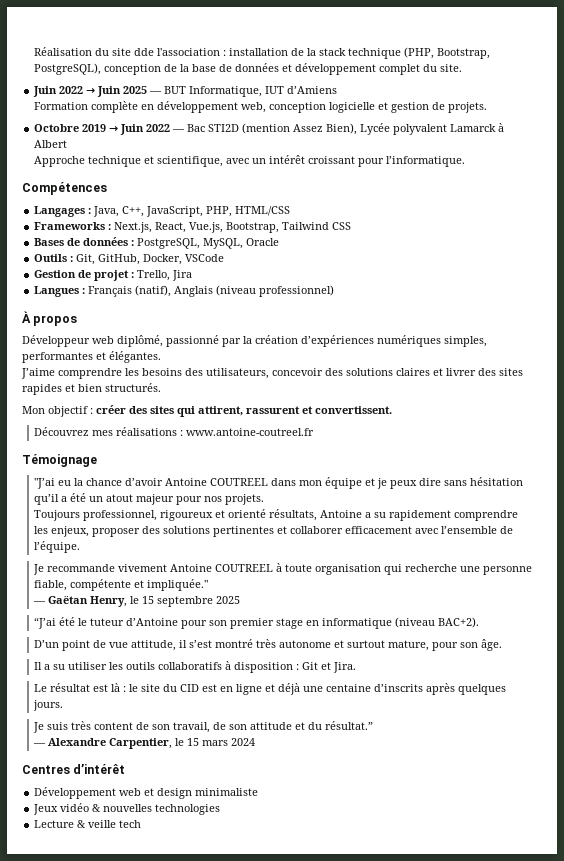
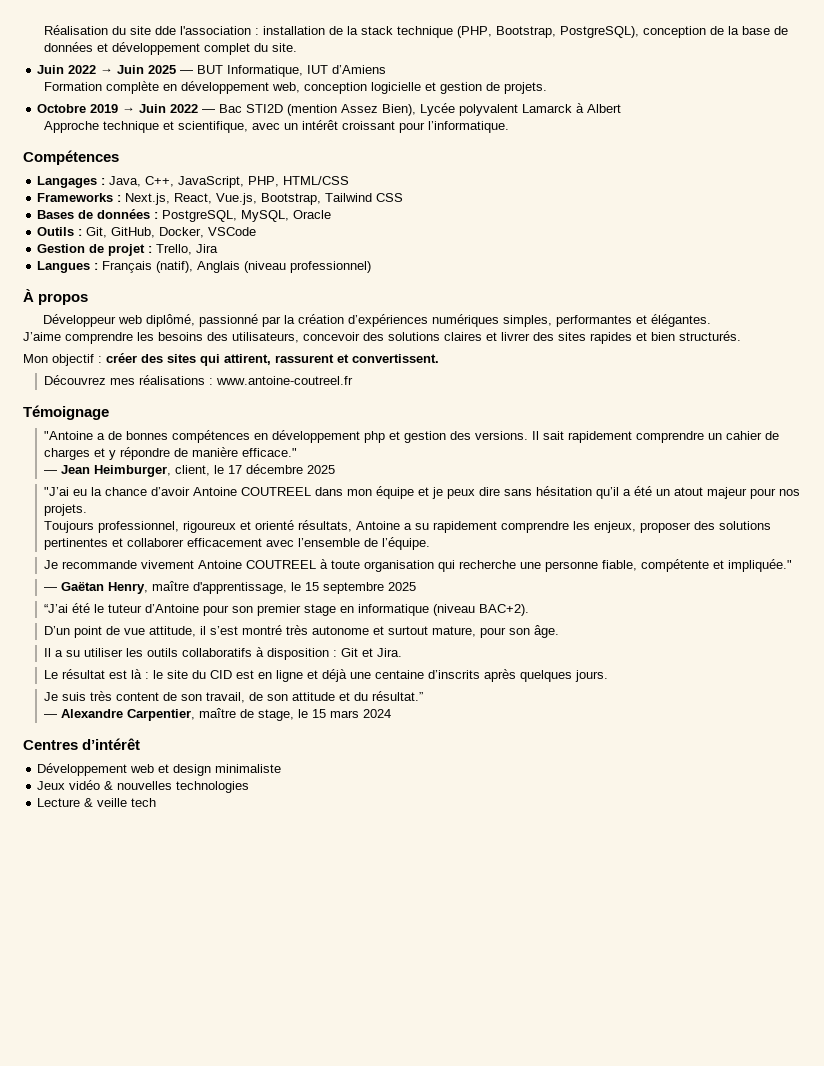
+ "Antoine a de bonnes compétences en développement php et gestion des versions. Il sait rapidement comprendre un cahier de charges et y répondre de manière efficace."
+ — Jean Heimburger, client, le 17 décembre 2025
- — Gaëtan Henry, le 15 septembre 2025
+ — Gaëtan Henry, maître d'apprentissage, le 15 septembre 2025
- — Alexandre Carpentier, le 15 mars 2024
+ — Alexandre Carpentier, maître de stage, le 15 mars 2024

